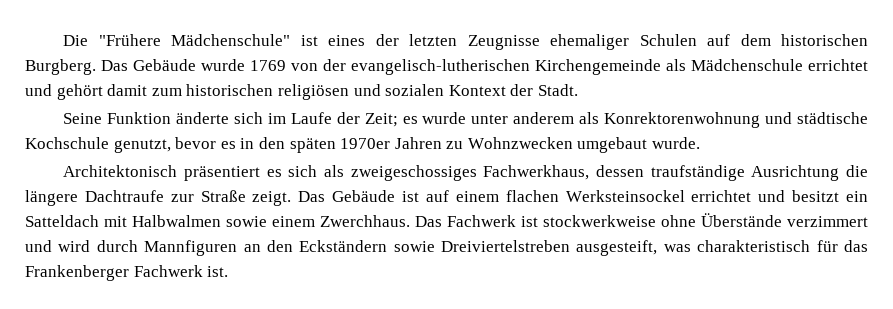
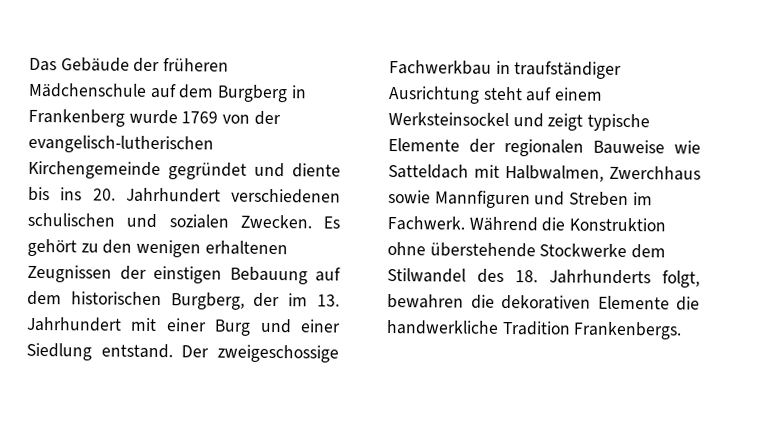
- Die "Frühere Mädchenschule" ist eines der letzten Zeugnisse ehemaliger Schulen auf dem historischen Burgberg. Das Gebäude wurde 1769 von der evangelisch-lutherischen Kirchengemeinde als Mädchenschule errichtet und gehört damit zum historischen religiösen und sozialen Kontext der Stadt.
- Seine Funktion änderte sich im Laufe der Zeit; es wurde unter anderem als Konrektorenwohnung und städtische Kochschule genutzt, bevor es in den späten 1970er Jahren zu Wohnzwecken umgebaut wurde.
- Architektonisch präsentiert es sich als zweigeschossiges Fachwerkhaus, dessen traufständige Ausrichtung die längere Dachtraufe zur Straße zeigt. Das Gebäude ist auf einem flachen Werksteinsockel errichtet und besitzt ein Satteldach mit Halbwalmen sowie einem Zwerchhaus. Das Fachwerk ist stockwerkweise ohne Überstände verzimmert und wird durch Mannfiguren an den Eckständern sowie Dreiviertelstreben ausgesteift, was charakteristisch für das Frankenberger Fachwerk ist.
+ Das Gebäude der früheren Mädchenschule auf dem Burgberg in Frankenberg wurde 1769 von der evangelisch-lutherischen Kirchengemeinde gegründet und diente bis ins 20. Jahrhundert verschiedenen schulischen und sozialen Zwecken. Es gehört zu den wenigen erhaltenen Zeugnissen der einstigen Bebauung auf dem historischen Burgberg, der im 13. Jahrhundert mit einer Burg und einer Siedlung entstand. Der zweigeschossige Fachwerkbau in traufständiger Ausrichtung steht auf einem Werksteinsockel und zeigt typische Elemente der regionalen Bauweise wie Satteldach mit Halbwalmen, Zwerchhaus sowie Mannfiguren und Streben im Fachwerk. Während die Konstruktion ohne überstehende Stockwerke dem Stilwandel des 18. Jahrhunderts folgt, bewahren die dekorativen Elemente die handwerkliche Tradition Frankenbergs.

